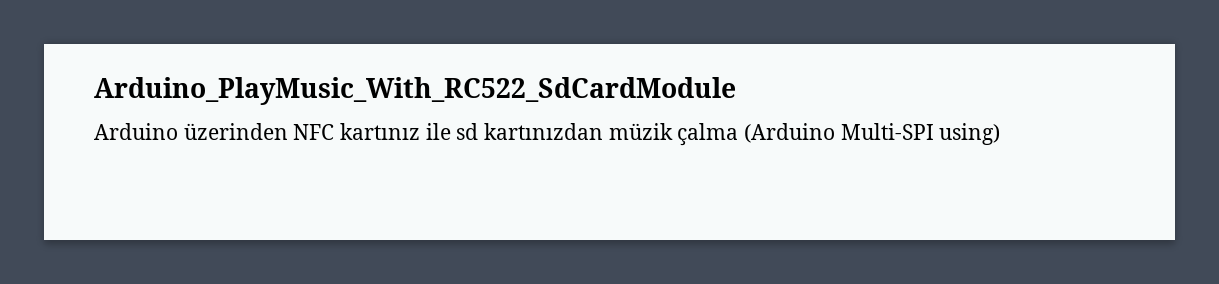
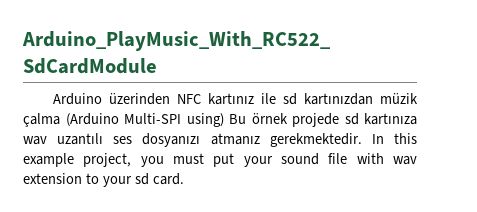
- Arduino üzerinden NFC kartınız ile sd kartınızdan müzik çalma (Arduino Multi-SPI using)
+ Arduino üzerinden NFC kartınız ile sd kartınızdan müzik çalma (Arduino Multi-SPI using) Bu örnek projede sd kartınıza wav uzantılı ses dosyanızı atmanız gerekmektedir. In this example project, you must put your sound file with wav extension to your sd card.

